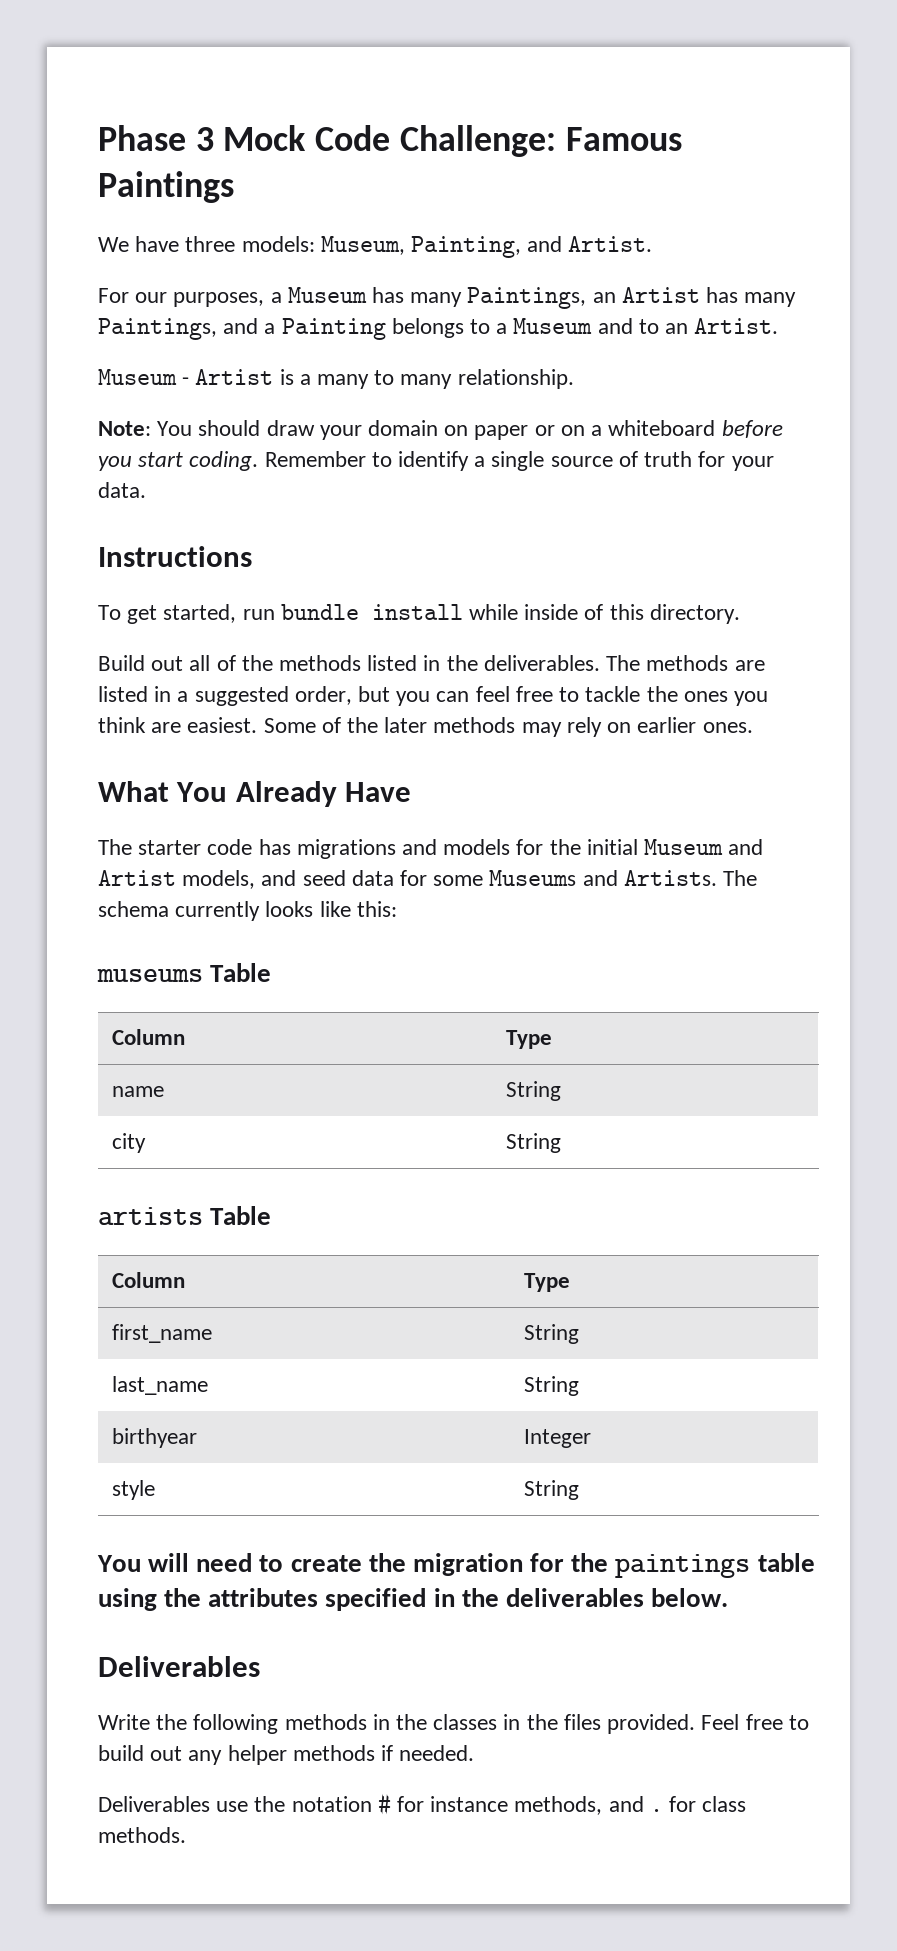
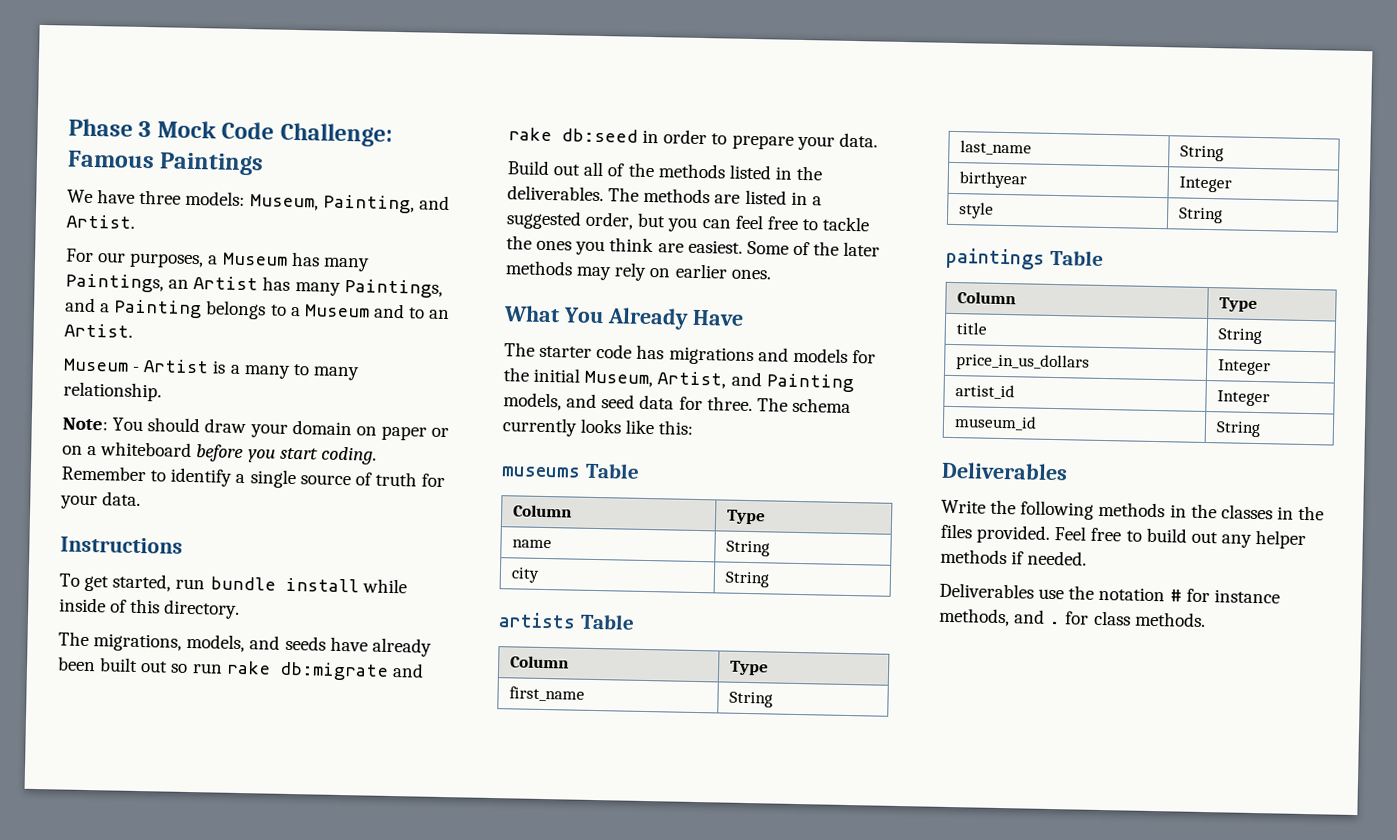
+ The migrations, models, and seeds have already been built out so run rake db:migrate and rake db:seed in order to prepare your data.
- The starter code has migrations and models for the initial Museum and Artist models, and seed data for some Museums and Artists.
+ The starter code has migrations and models for the initial Museum, Artist, and Painting models, and seed data for three.
- You will need to create the migration for the paintings table using the attributes specified in the deliverables below.
+ paintings Table
+ Column | Type
+ title | String
+ price_in_us_dollars | Integer
+ artist_id | Integer
+ museum_id | String

